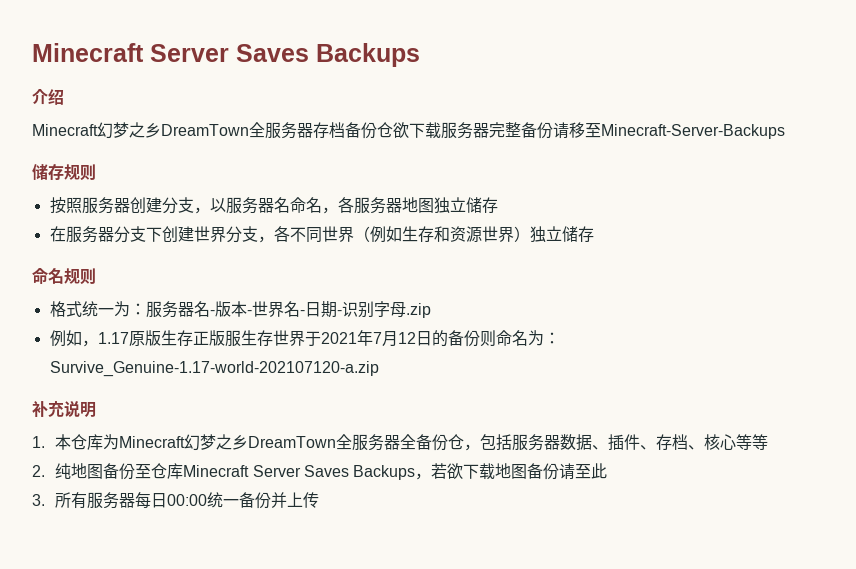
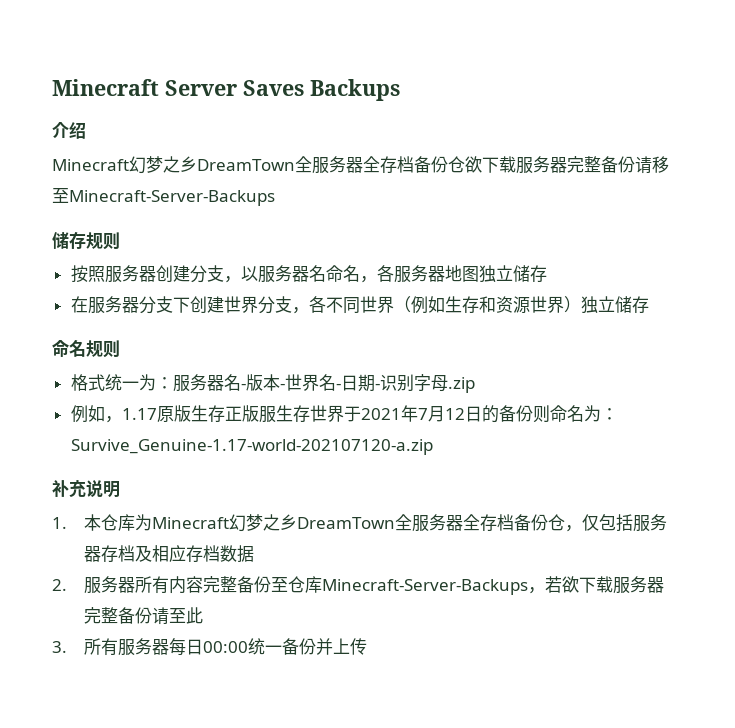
- Minecraft幻梦之乡DreamTown全服务器存档备份仓欲下载服务器完整备份请移至Minecraft-Server-Backups
+ Minecraft幻梦之乡DreamTown全服务器全存档备份仓欲下载服务器完整备份请移至Minecraft-Server-Backups
- 1.本仓库为Minecraft幻梦之乡DreamTown全服务器全备份仓，包括服务器数据、插件、存档、核心等等
- 2.纯地图备份至仓库Minecraft Server Saves Backups，若欲下载地图备份请至此
+ 1.本仓库为Minecraft幻梦之乡DreamTown全服务器全存档备份仓，仅包括服务器存档及相应存档数据
+ 2.服务器所有内容完整备份至仓库Minecraft-Server-Backups，若欲下载服务器完整备份请至此

